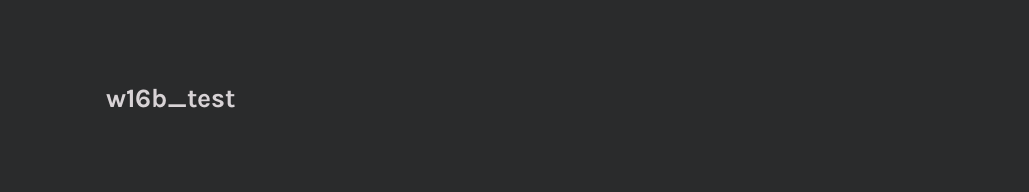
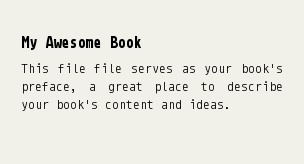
- w16b_test
+ My Awesome Book
+ This file file serves as your book's preface, a great place to describe your book's content and ideas.

